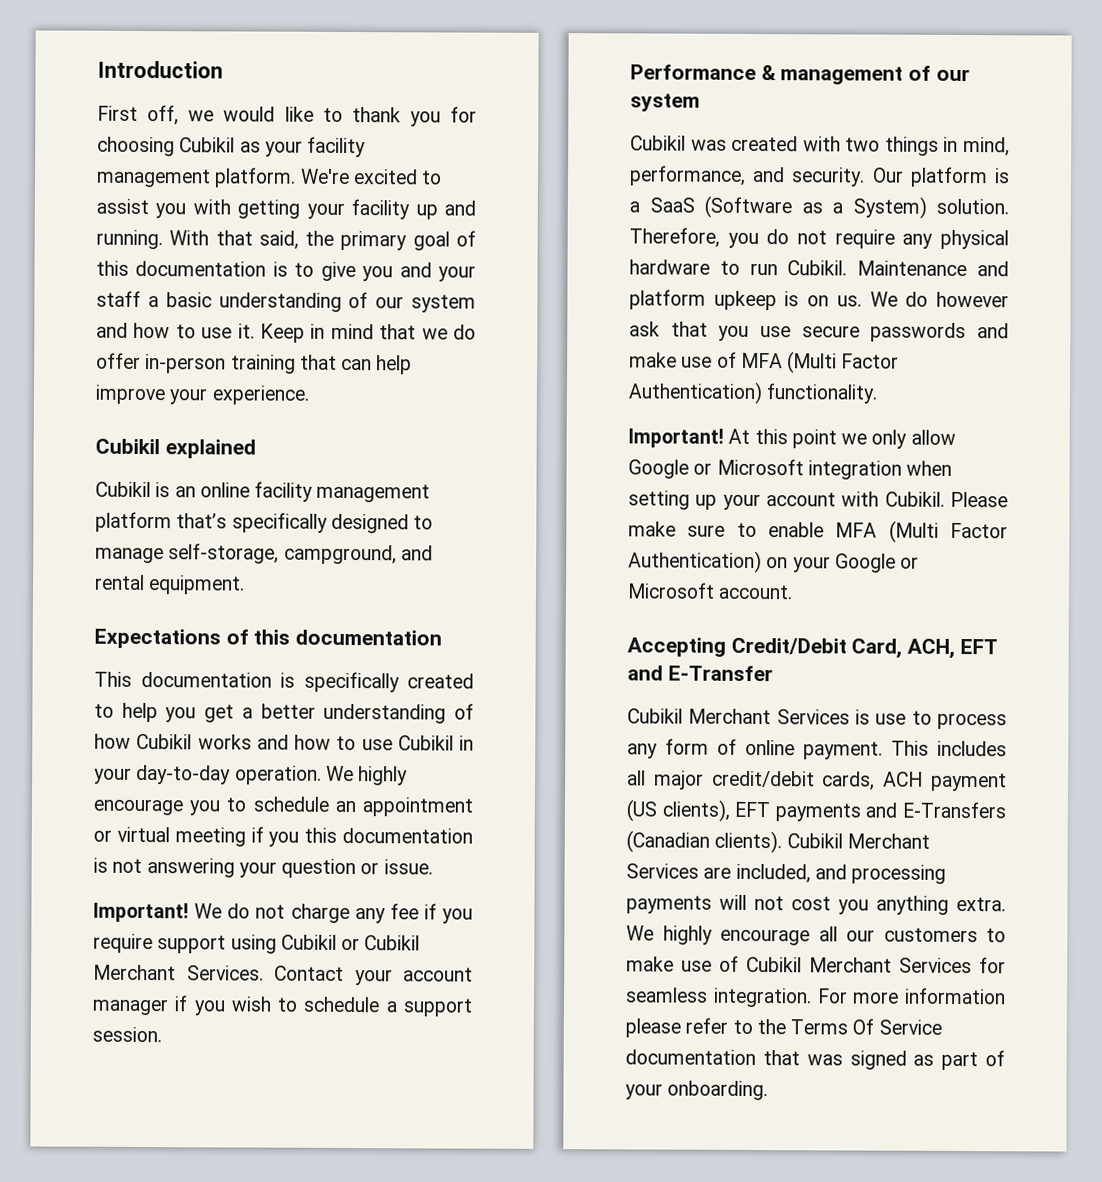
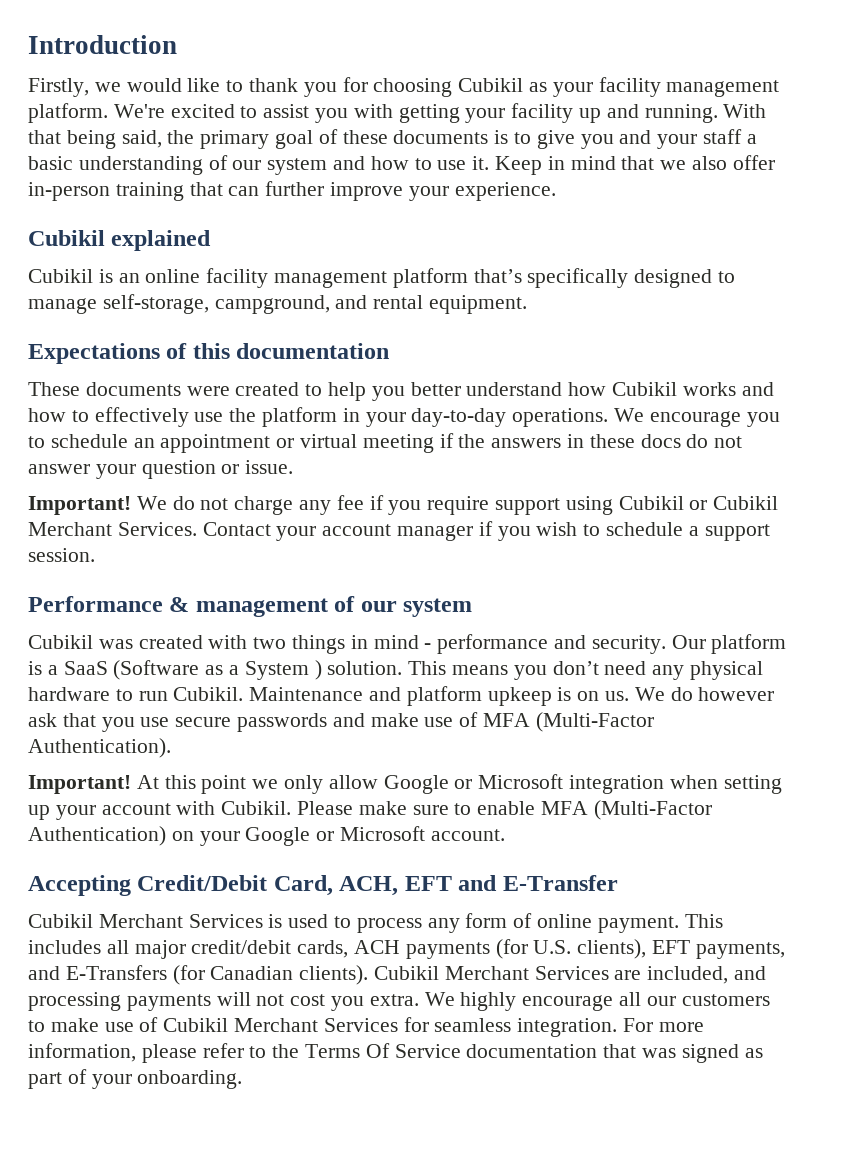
- First off, we would like to thank you for choosing Cubikil as your facility management platform.
+ Firstly, we would like to thank you for choosing Cubikil as your facility management platform.
- With that said, the primary goal of this documentation is to give you and your staff a basic understanding of our system and how to use it.
+ With that being said, the primary goal of these documents is to give you and your staff a basic understanding of our system and how to use it.
- Keep in mind that we do offer in-person training that can help improve your experience.
+ Keep in mind that we also offer in-person training that can further improve your experience.
- This documentation is specifically created to help you get a better understanding of how Cubikil works and how to use Cubikil in your day-to-day operation. We highly encourage you to schedule an appointment or virtual meeting if you this documentation is not answering your question or issue.
+ These documents were created to help you better understand how Cubikil works and how to effectively use the platform in your day-to-day operations. We encourage you to schedule an appointment or virtual meeting if the answers in these docs do not answer your question or issue.
- Cubikil was created with two things in mind, performance, and security.
+ Cubikil was created with two things in mind - performance and security.
- Our platform is a SaaS (Software as a System) solution. Therefore, you do not require any physical hardware to run Cubikil.
+ Our platform is a SaaS (Software as a System ) solution. This means you don’t need any physical hardware to run Cubikil.
- We do however ask that you use secure passwords and make use of MFA (Multi Factor Authentication) functionality.
+ We do however ask that you use secure passwords and make use of MFA (Multi-Factor Authentication).
- Please make sure to enable MFA (Multi Factor Authentication) on your Google or Microsoft account.
+ Please make sure to enable MFA (Multi-Factor Authentication) on your Google or Microsoft account.
- Cubikil Merchant Services is use to process any form of online payment.
+ Cubikil Merchant Services is used to process any form of online payment.
- This includes all major credit/debit cards, ACH payment (US clients), EFT payments and E-Transfers (Canadian clients).
+ This includes all major credit/debit cards, ACH payments (for U.S. clients), EFT payments, and E-Transfers (for Canadian clients).
- Cubikil Merchant Services are included, and processing payments will not cost you anything extra.
+ Cubikil Merchant Services are included, and processing payments will not cost you extra.
- For more information please refer to the Terms Of Service documentation that was signed as part of your onboarding.
+ For more information, please refer to the Terms Of Service documentation that was signed as part of your onboarding.

